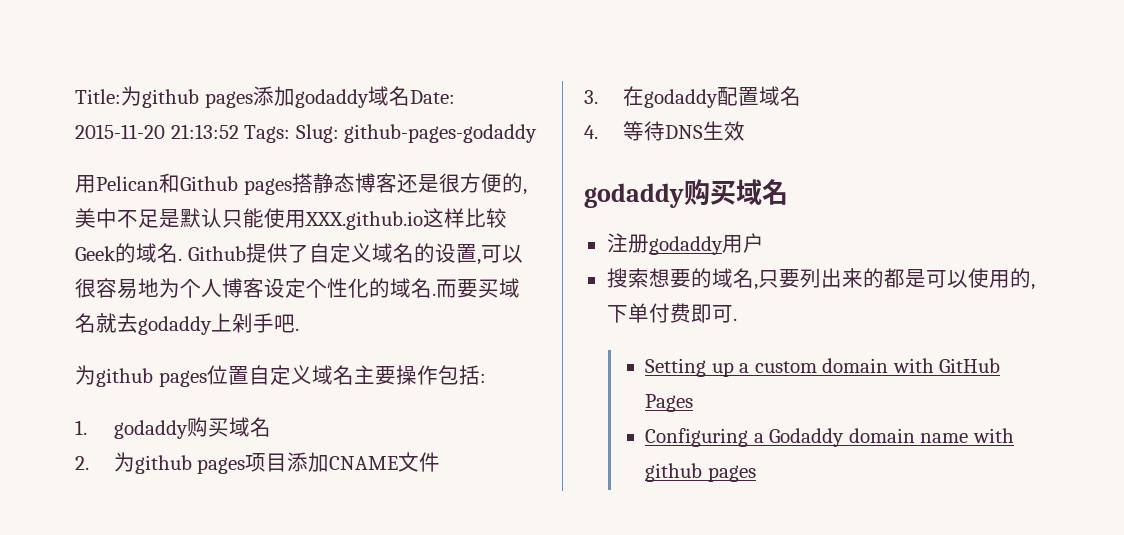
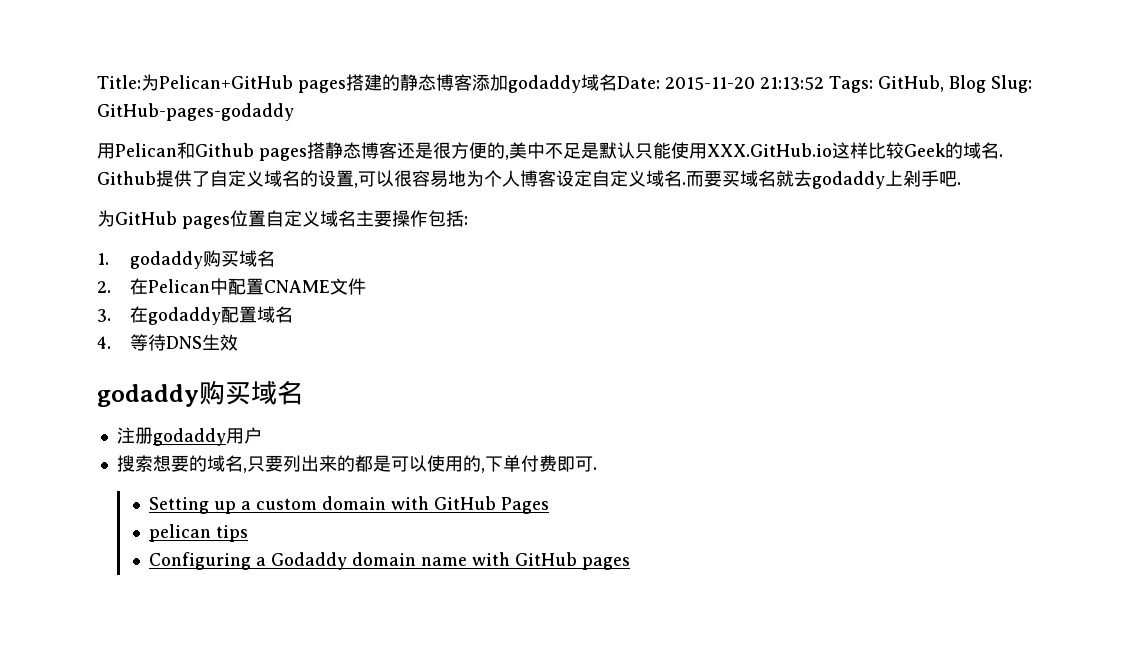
- Title:为github pages添加godaddy域名Date: 2015-11-20 21:13:52 Tags: Slug: github-pages-godaddy
+ Title:为Pelican+GitHub pages搭建的静态博客添加godaddy域名Date: 2015-11-20 21:13:52 Tags: GitHub, Blog Slug: GitHub-pages-godaddy
- 用Pelican和Github pages搭静态博客还是很方便的,美中不足是默认只能使用XXX.github.io这样比较Geek的域名.
+ 用Pelican和Github pages搭静态博客还是很方便的,美中不足是默认只能使用XXX.GitHub.io这样比较Geek的域名.
- Github提供了自定义域名的设置,可以很容易地为个人博客设定个性化的域名.
+ Github提供了自定义域名的设置,可以很容易地为个人博客设定自定义域名.
- 为github pages位置自定义域名主要操作包括:
+ 为GitHub pages位置自定义域名主要操作包括:
- 2.为github pages项目添加CNAME文件
+ 2.在Pelican中配置CNAME文件
+ pelican tips
- Configuring a Godaddy domain name with github pages
+ Configuring a Godaddy domain name with GitHub pages

